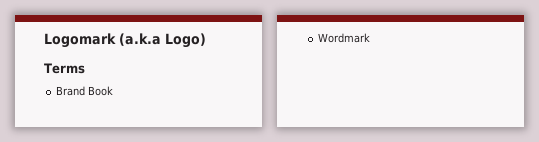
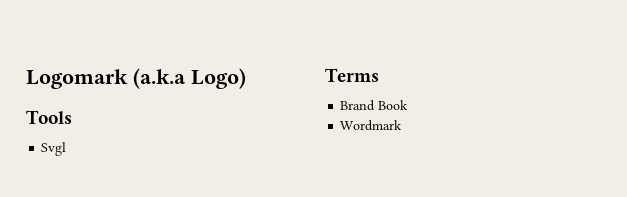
+ Tools
+ Svgl

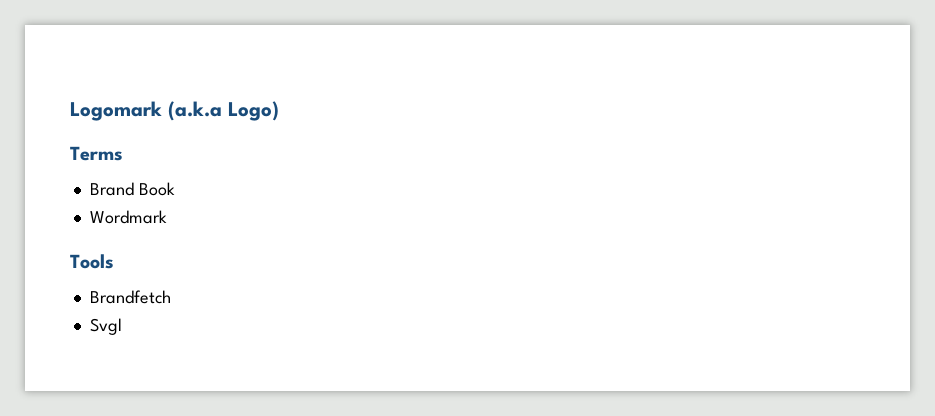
- Tools
- Svgl
+ Tools
+ Brandfetch
+ Svgl

